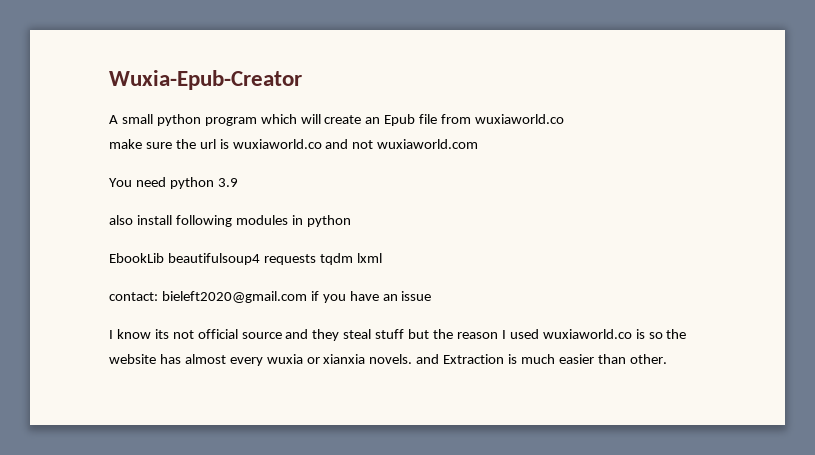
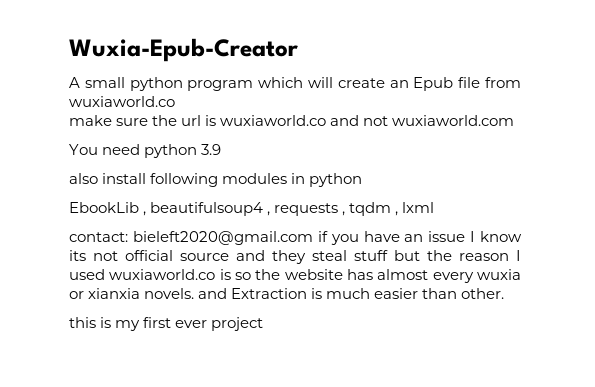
- EbookLib beautifulsoup4 requests tqdm lxml
+ EbookLib , beautifulsoup4 , requests , tqdm , lxml
- contact: bieleft2020@gmail.com if you have an issue
- I know its not official source and they steal stuff but the reason I used wuxiaworld.co is so the website has almost every wuxia or xianxia novels. and Extraction is much easier than other.
+ contact: bieleft2020@gmail.com if you have an issue I know its not official source and they steal stuff but the reason I used wuxiaworld.co is so the website has almost every wuxia or xianxia novels. and Extraction is much easier than other.
+ this is my first ever project

